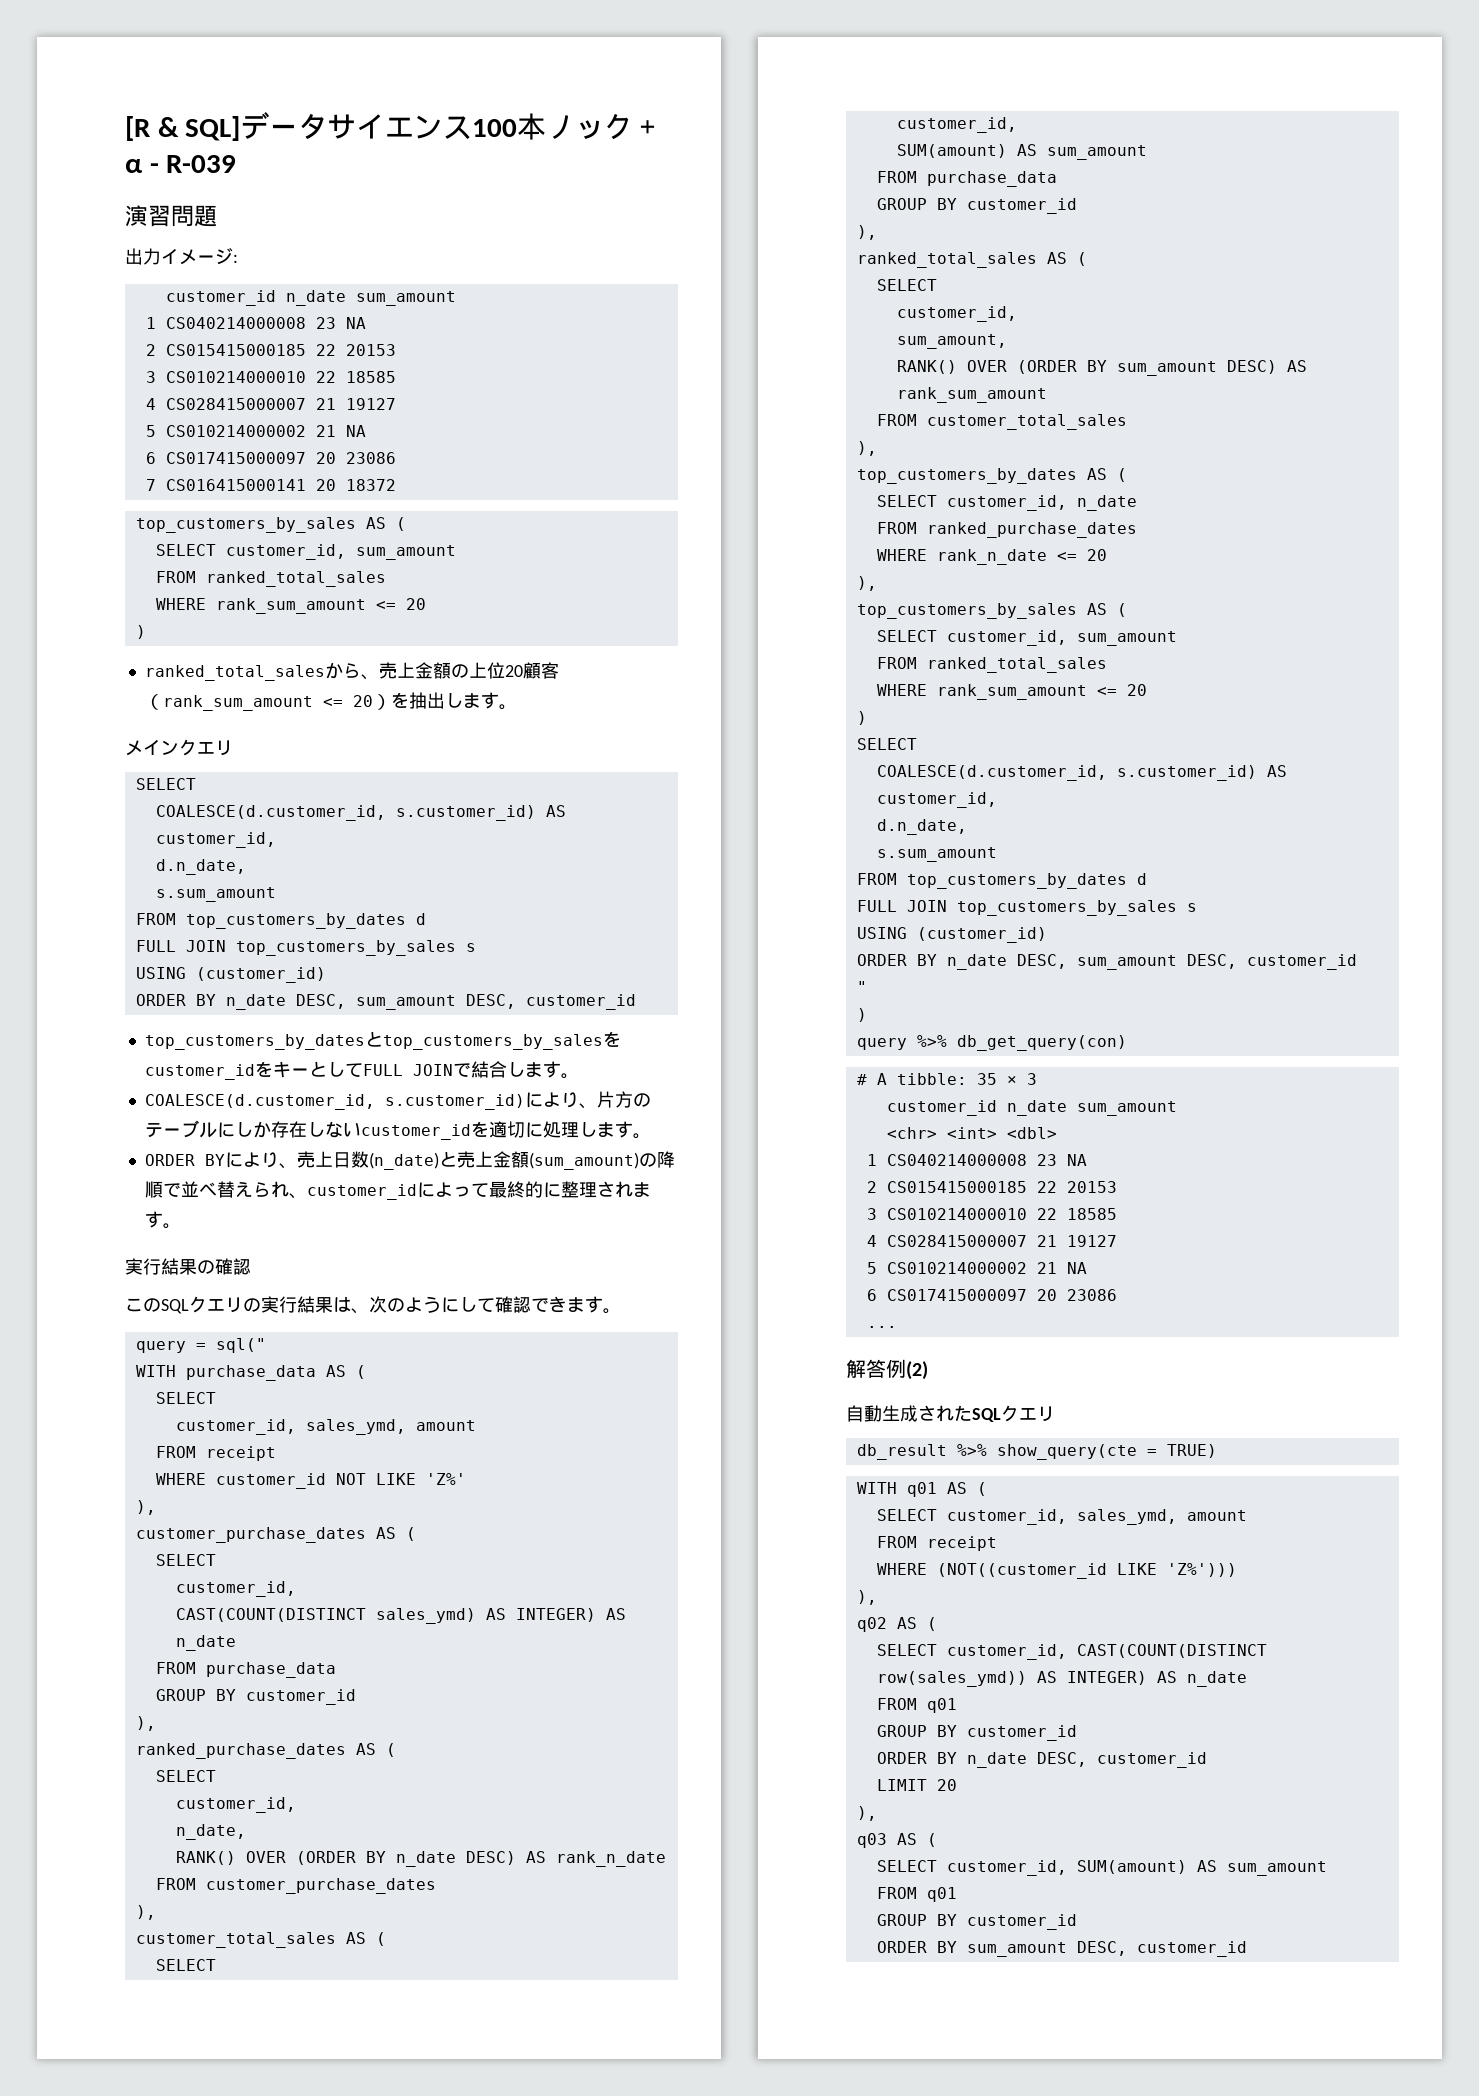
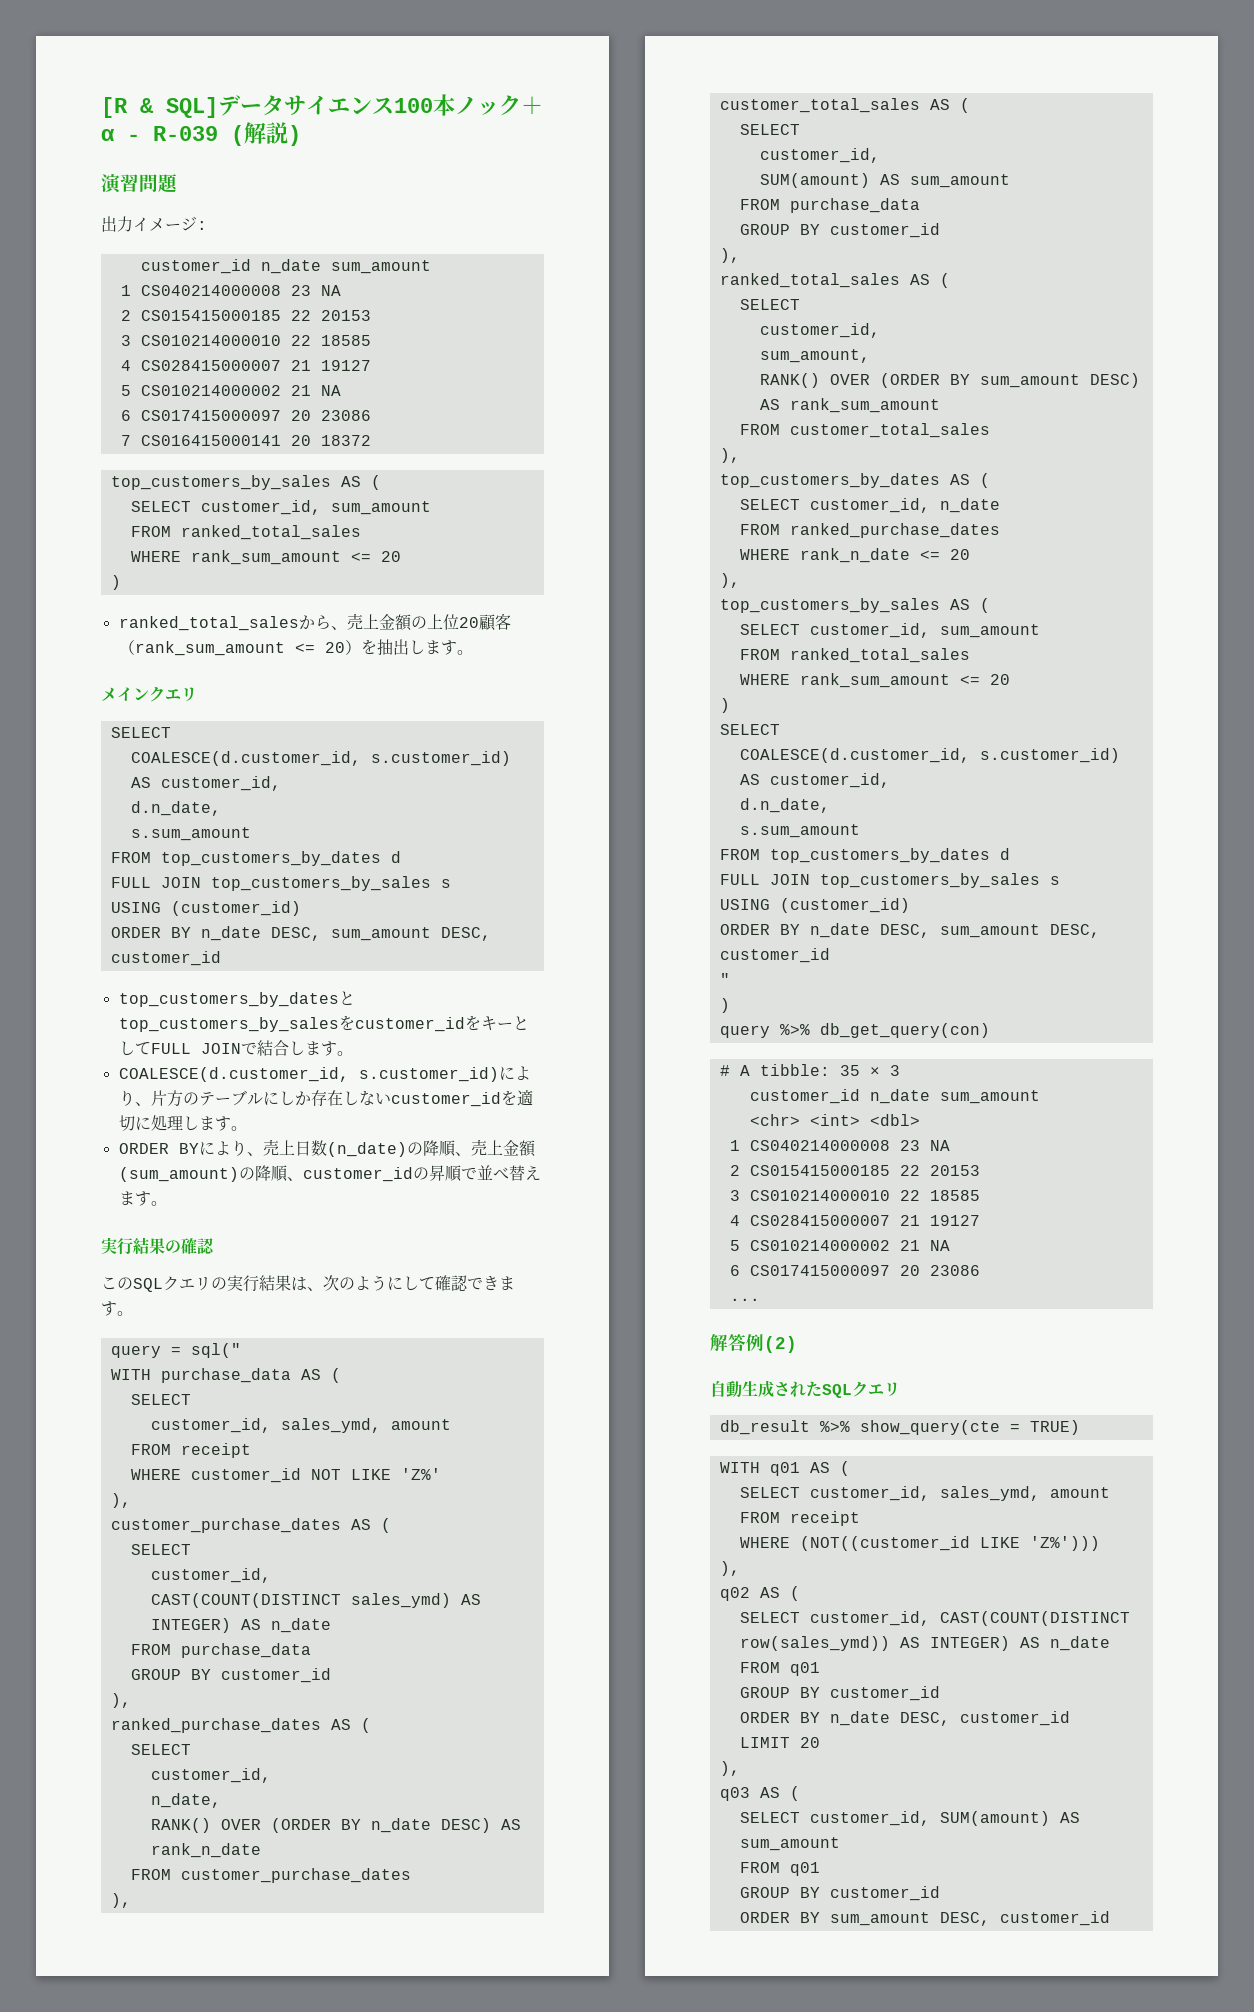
- [R & SQL]データサイエンス100本ノック＋α - R-039
+ [R & SQL]データサイエンス100本ノック＋α - R-039 (解説)
- ORDER BYにより、売上日数(n_date)と売上金額(sum_amount)の降順で並べ替えられ、customer_idによって最終的に整理されます。
+ ORDER BYにより、売上日数(n_date)の降順、売上金額(sum_amount)の降順、customer_idの昇順で並べ替えます。

